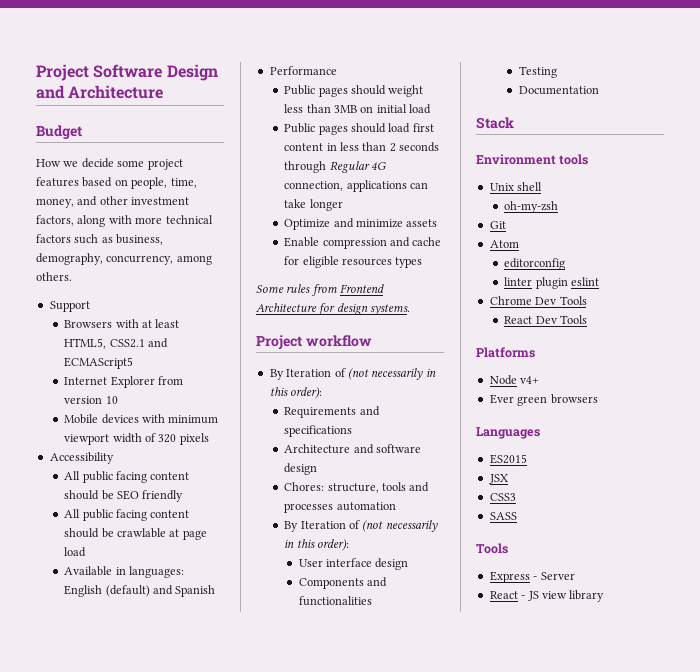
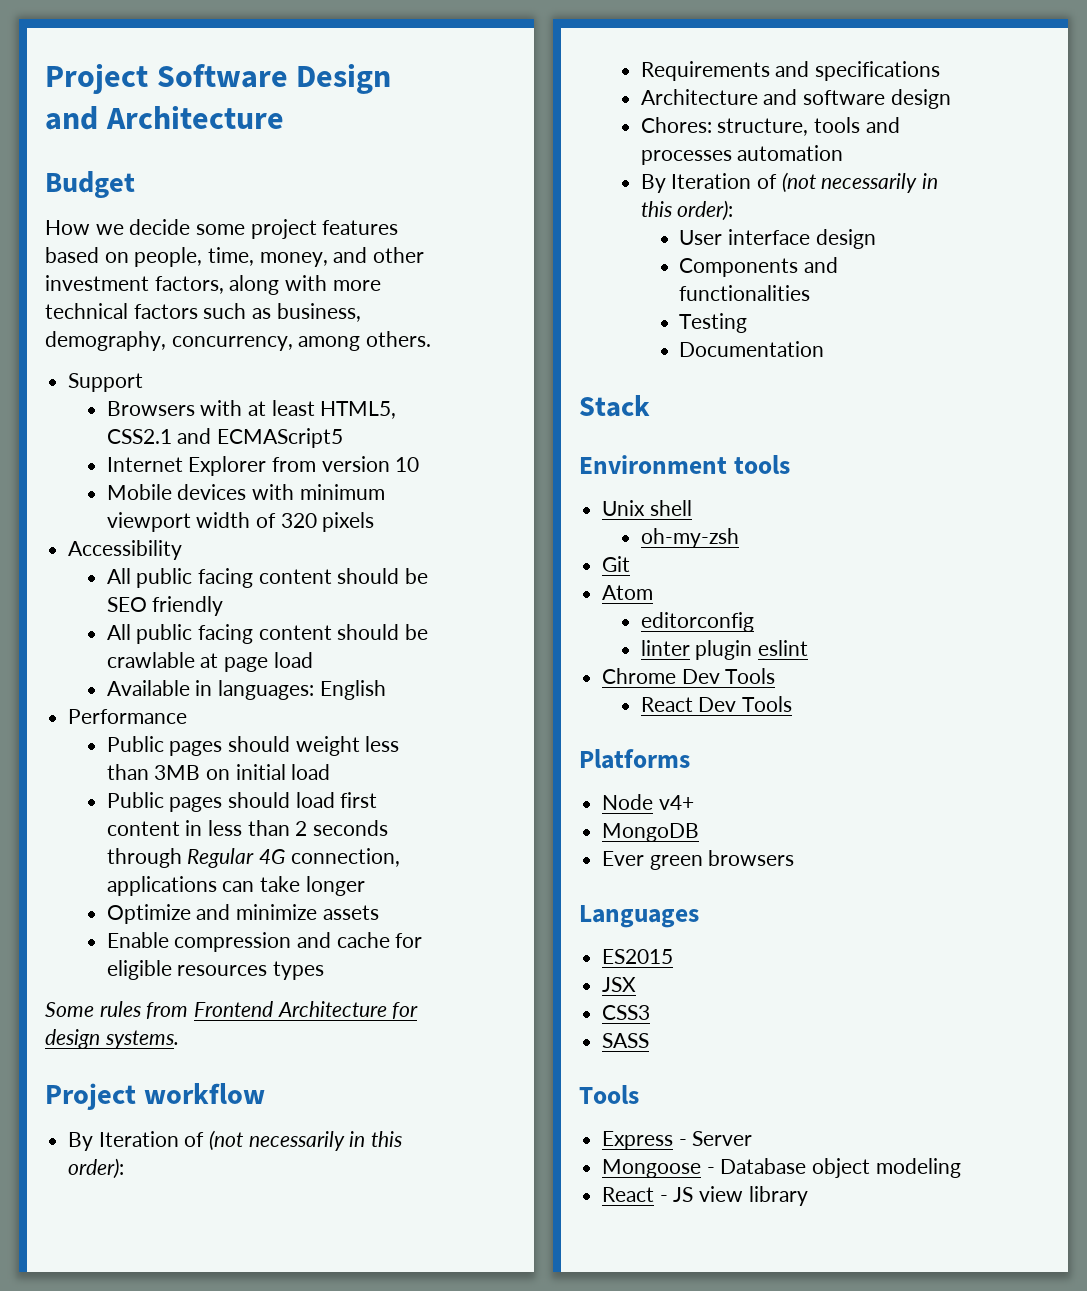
- Available in languages: English (default) and Spanish
+ Available in languages: English
+ MongoDB
+ Mongoose - Database object modeling

